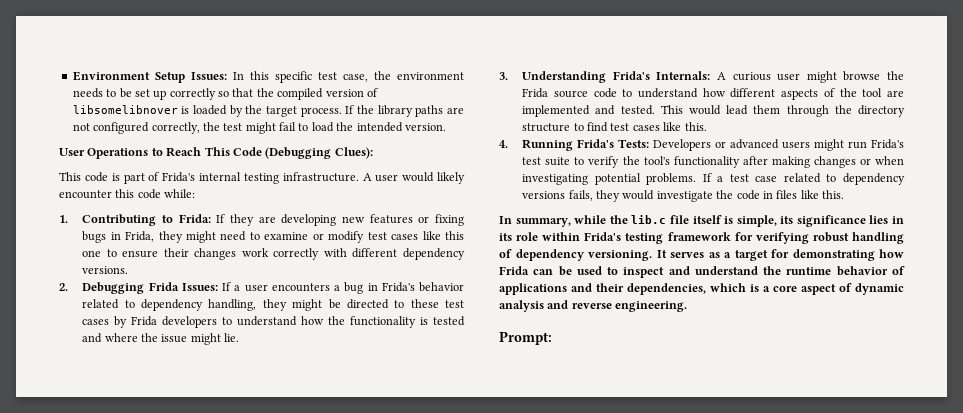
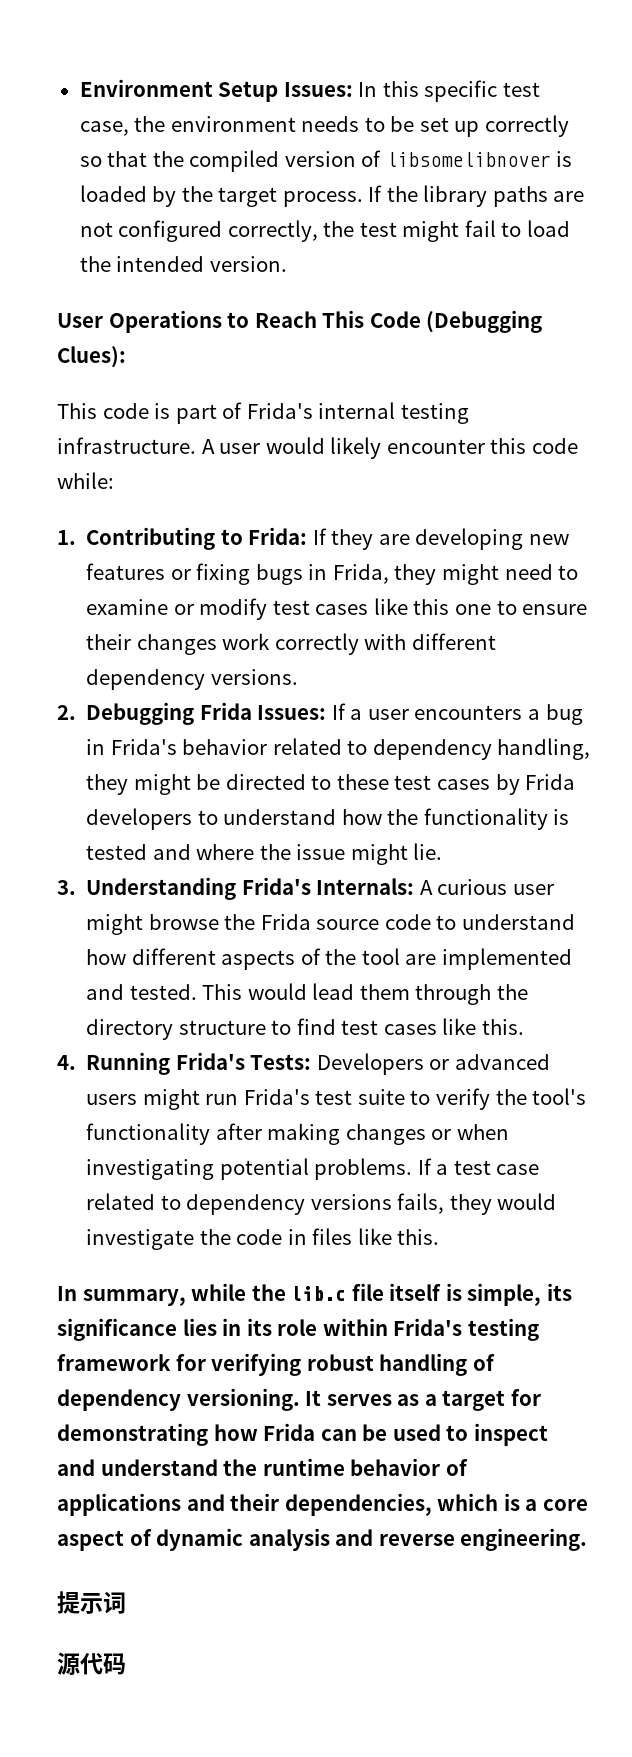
- Prompt:
+ 提示词
+ 源代码

